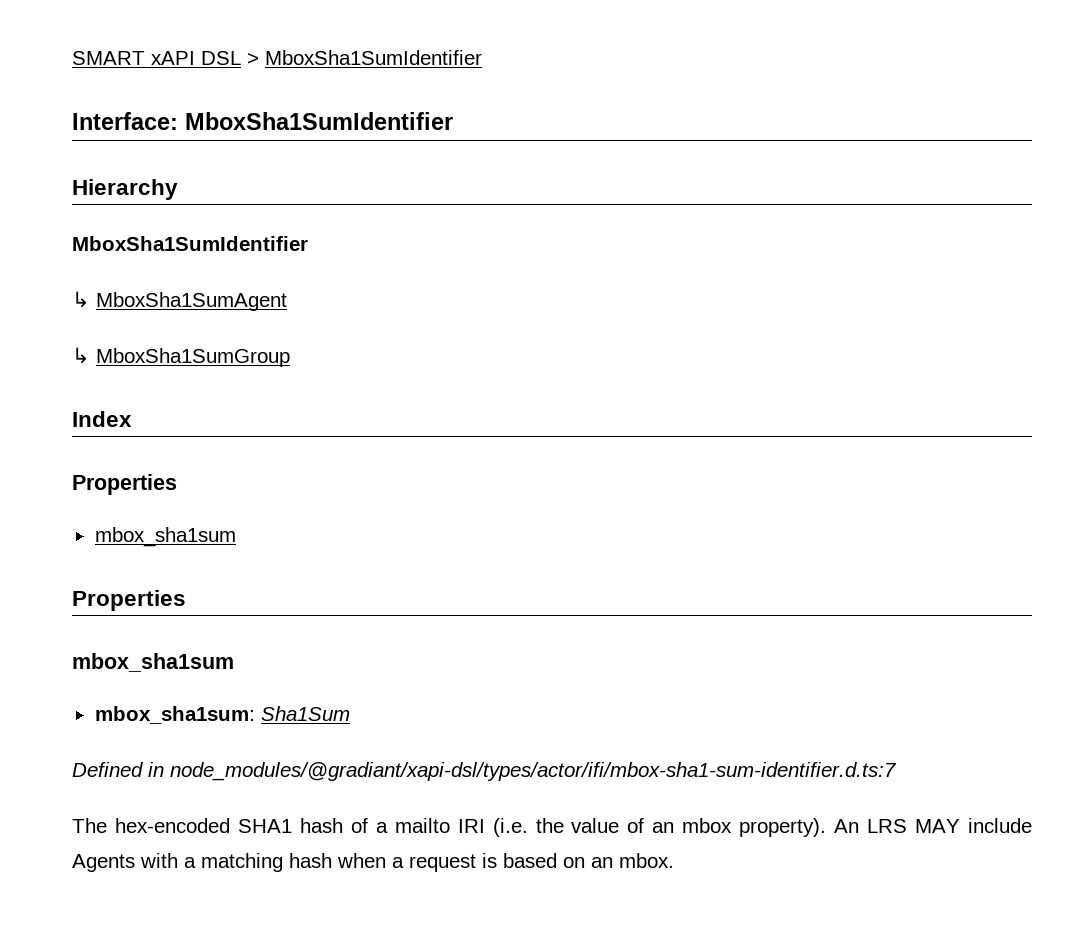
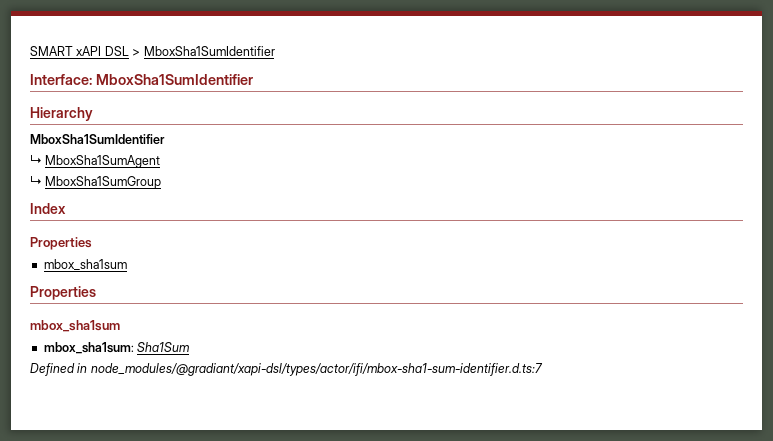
- The hex-encoded SHA1 hash of a mailto IRI (i.e. the value of an mbox property). An LRS MAY include Agents with a matching hash when a request is based on an mbox.

